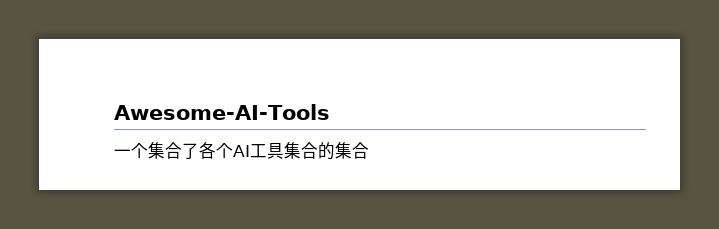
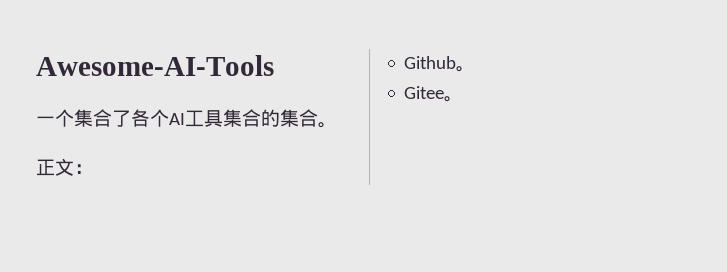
- 一个集合了各个AI工具集合的集合
+ 一个集合了各个AI工具集合的集合。
+ 正文：
+ Github。
+ Gitee。

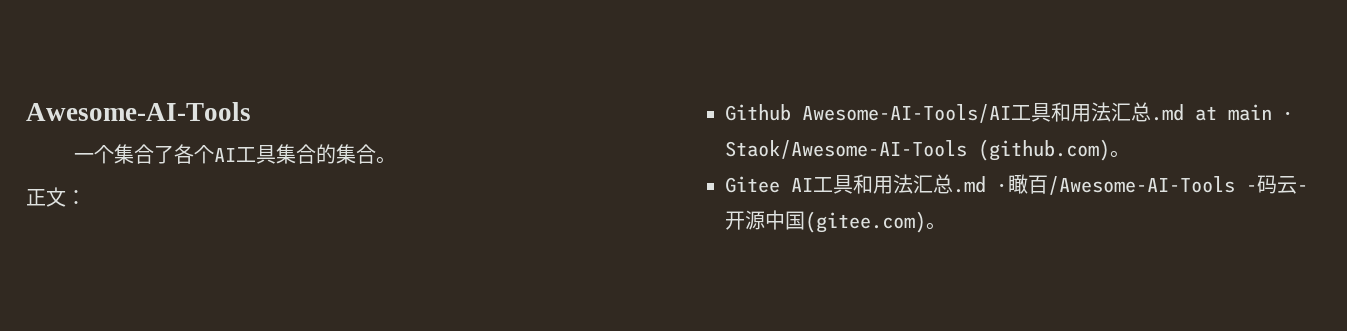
- Github。
- Gitee。
+ Github Awesome-AI-Tools/AI工具和用法汇总.md at main · Staok/Awesome-AI-Tools (github.com)。
+ Gitee AI工具和用法汇总.md ·瞰百/Awesome-AI-Tools -码云-开源中国(gitee.com)。

